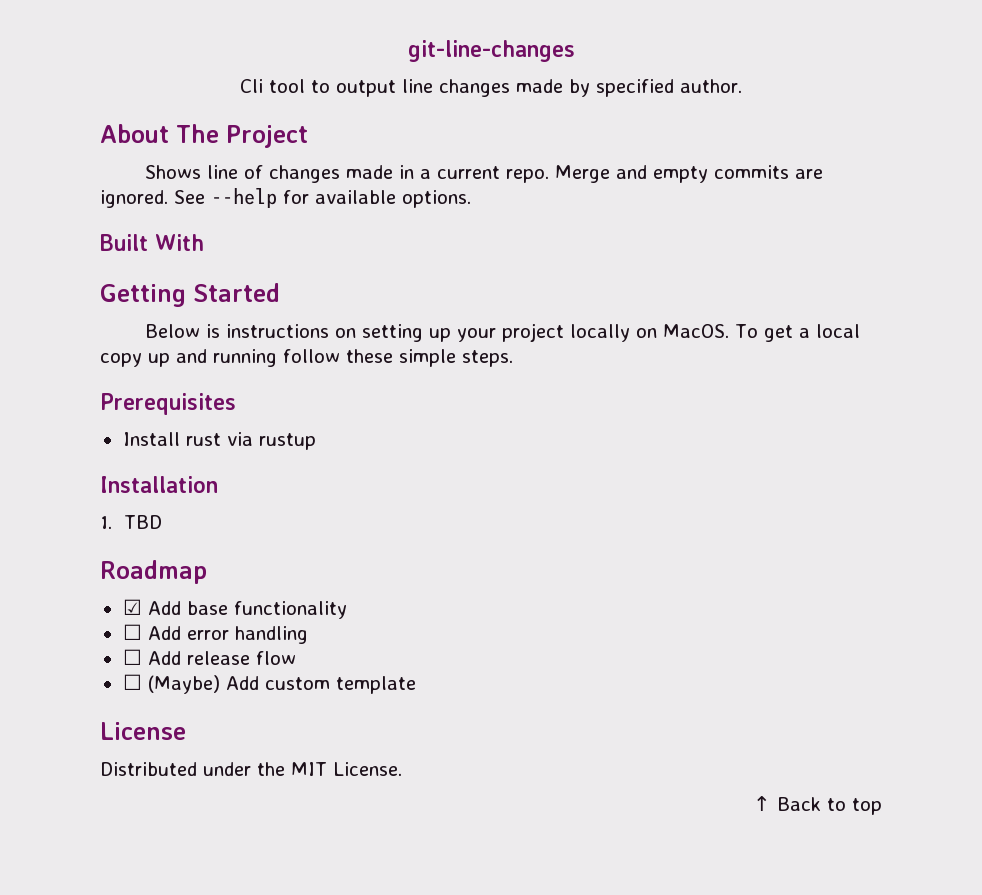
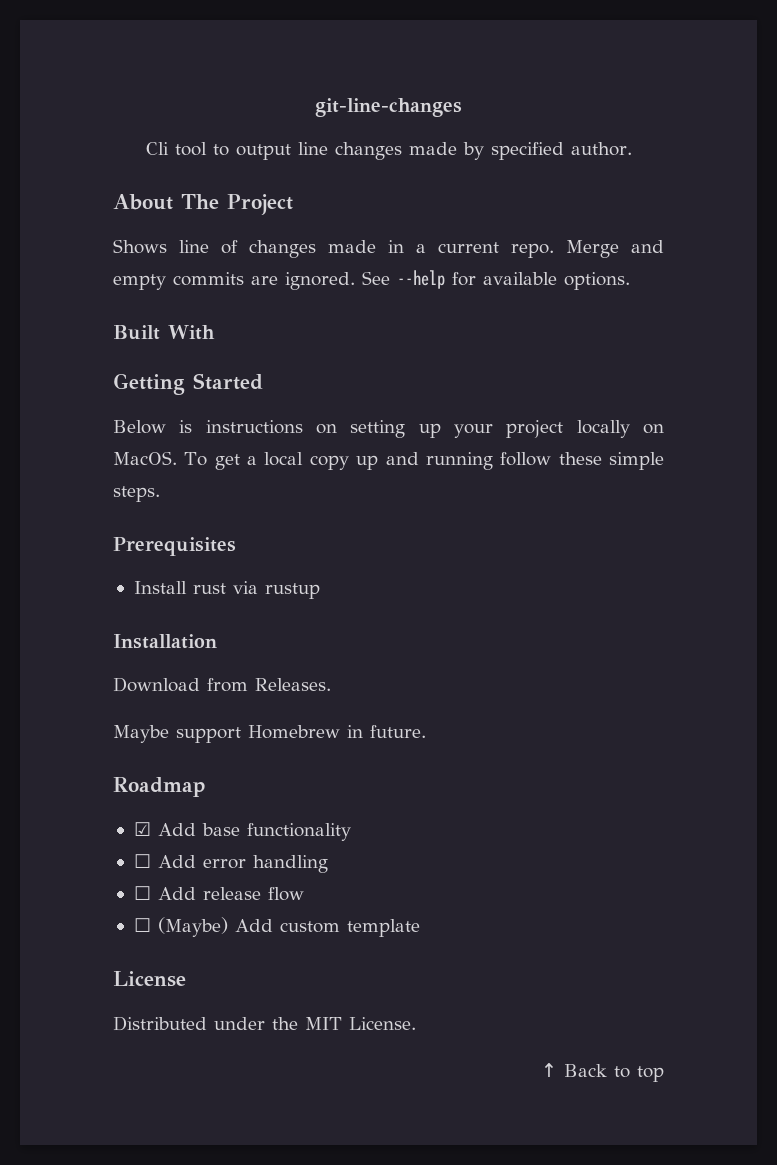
- 1. TBD
+ Download from Releases.
+ Maybe support Homebrew in future.

